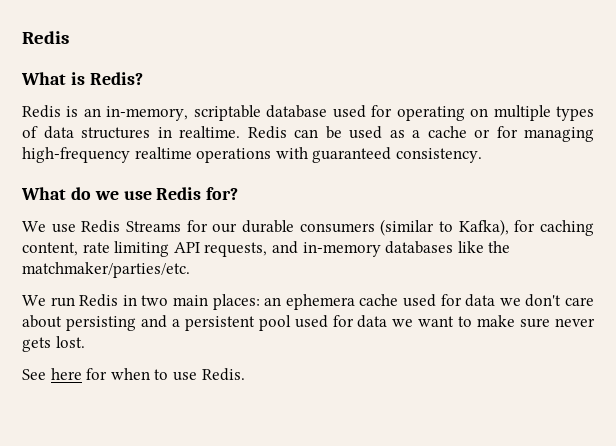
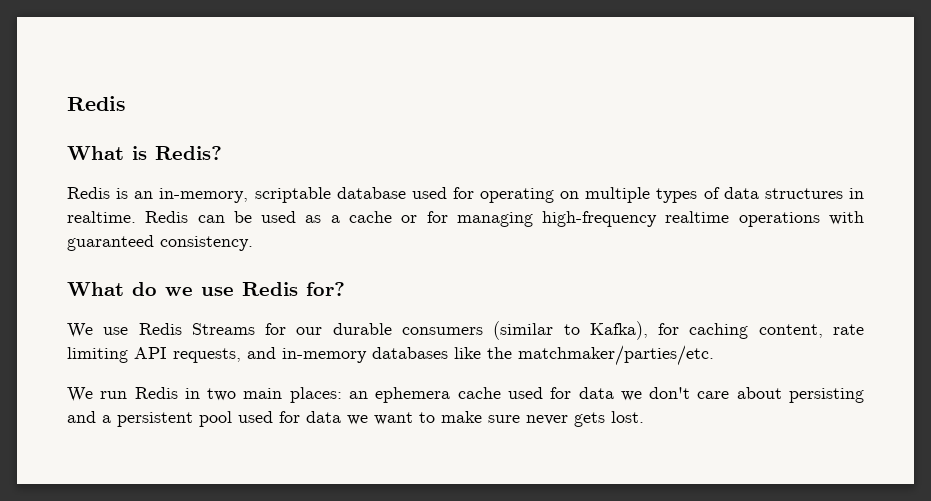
- See here for when to use Redis.

